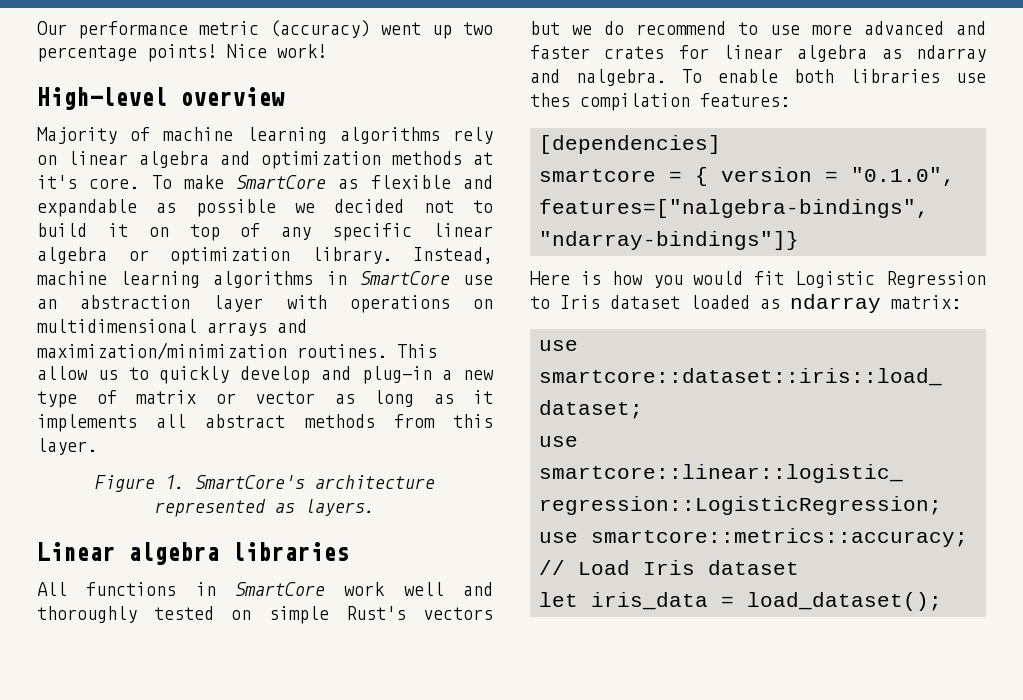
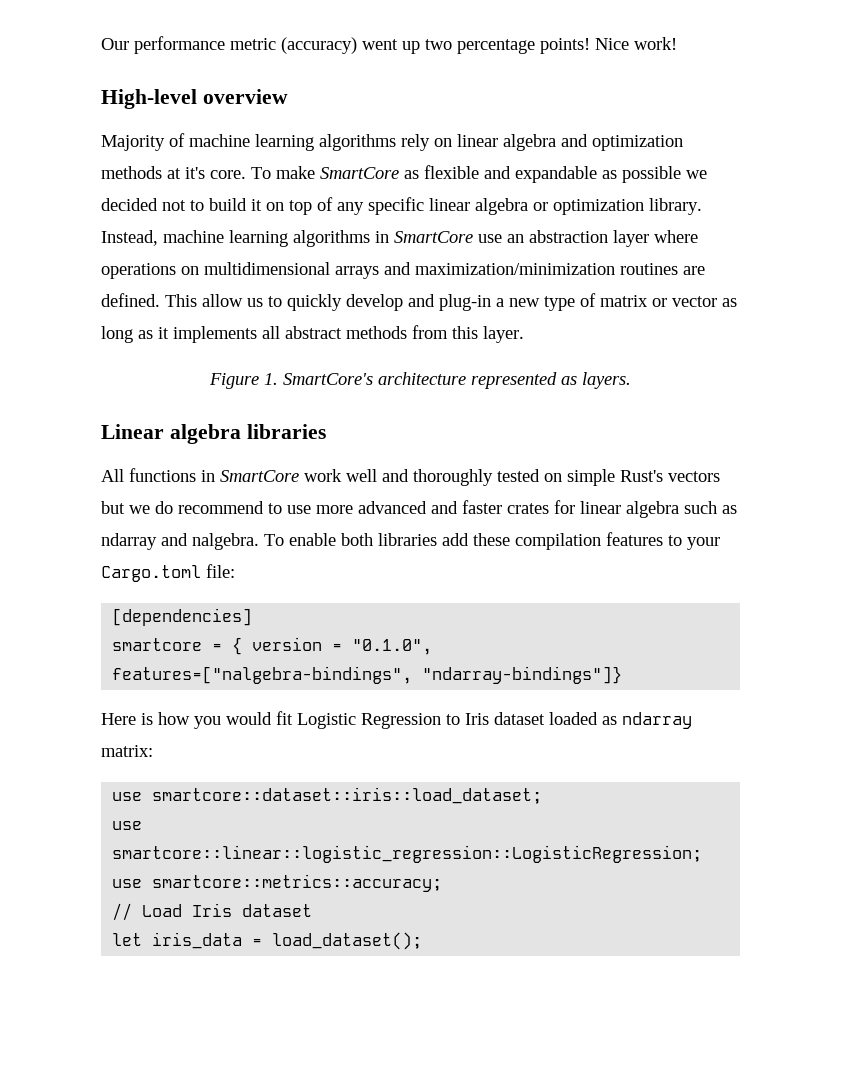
- Instead, machine learning algorithms in SmartCore use an abstraction layer with operations on multidimensional arrays and maximization/minimization routines.
+ Instead, machine learning algorithms in SmartCore use an abstraction layer where operations on multidimensional arrays and maximization/minimization routines are defined.
- All functions in SmartCore work well and thoroughly tested on simple Rust's vectors but we do recommend to use more advanced and faster crates for linear algebra as ndarray and nalgebra.
+ All functions in SmartCore work well and thoroughly tested on simple Rust's vectors but we do recommend to use more advanced and faster crates for linear algebra such as ndarray and nalgebra.
- To enable both libraries use thes compilation features:
+ To enable both libraries add these compilation features to your Cargo.toml file:

